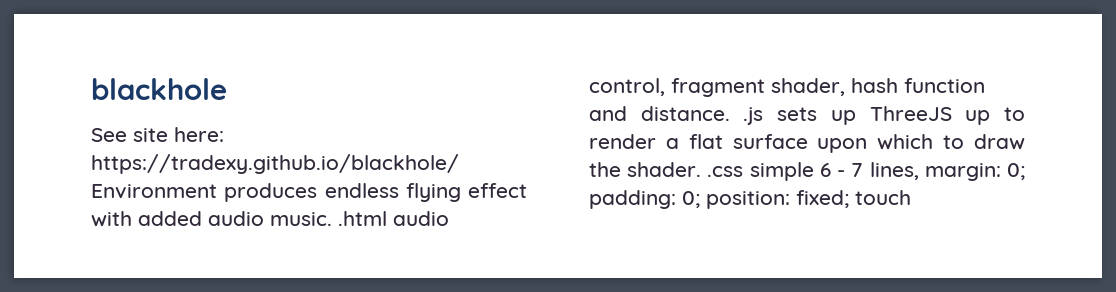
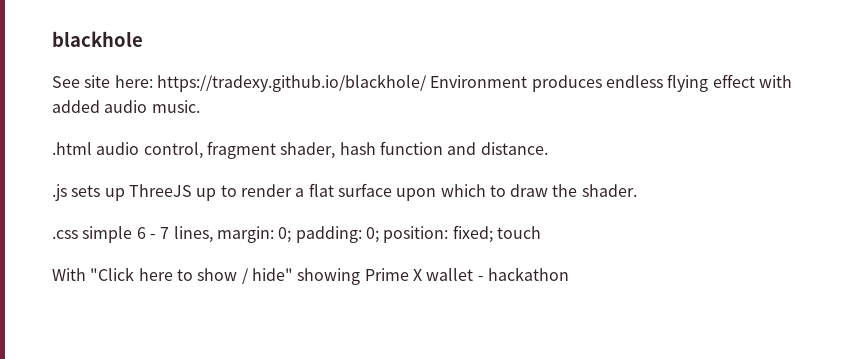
- See site here: https://tradexy.github.io/blackhole/ Environment produces endless flying effect with added audio music. .html audio control, fragment shader, hash function and distance. .js sets up ThreeJS up to render a flat surface upon which to draw the shader. .css simple 6 - 7 lines, margin: 0; padding: 0; position: fixed; touch
+ See site here: https://tradexy.github.io/blackhole/ Environment produces endless flying effect with added audio music.
+ .html audio control, fragment shader, hash function and distance.
+ .js sets up ThreeJS up to render a flat surface upon which to draw the shader.
+ .css simple 6 - 7 lines, margin: 0; padding: 0; position: fixed; touch
+ With "Click here to show / hide" showing Prime X wallet - hackathon

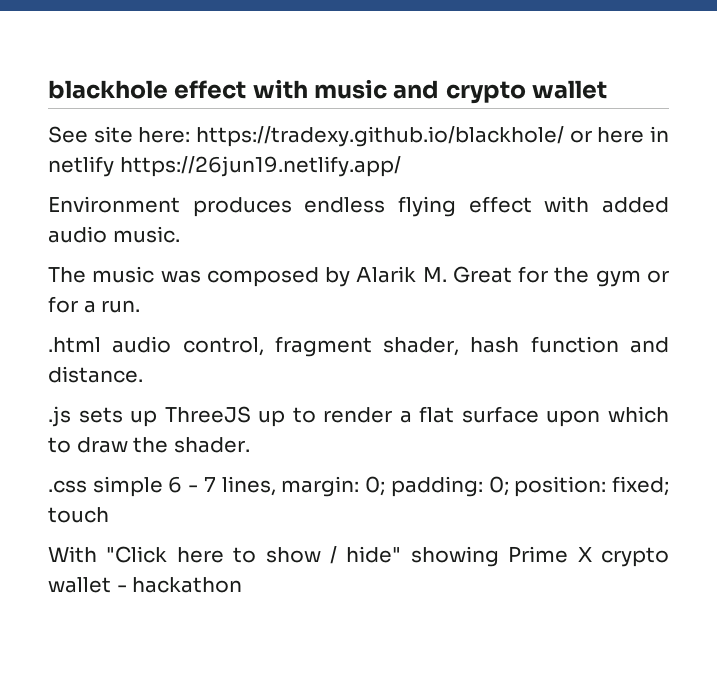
- blackhole
+ blackhole effect with music and crypto wallet
- See site here: https://tradexy.github.io/blackhole/ Environment produces endless flying effect with added audio music.
+ See site here: https://tradexy.github.io/blackhole/ or here in netlify https://26jun19.netlify.app/
+ Environment produces endless flying effect with added audio music.
+ The music was composed by Alarik M. Great for the gym or for a run.
- With "Click here to show / hide" showing Prime X wallet - hackathon
+ With "Click here to show / hide" showing Prime X crypto wallet - hackathon

